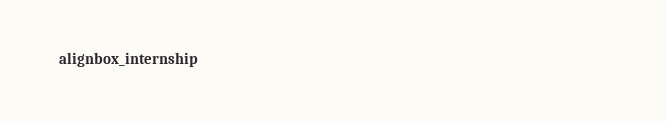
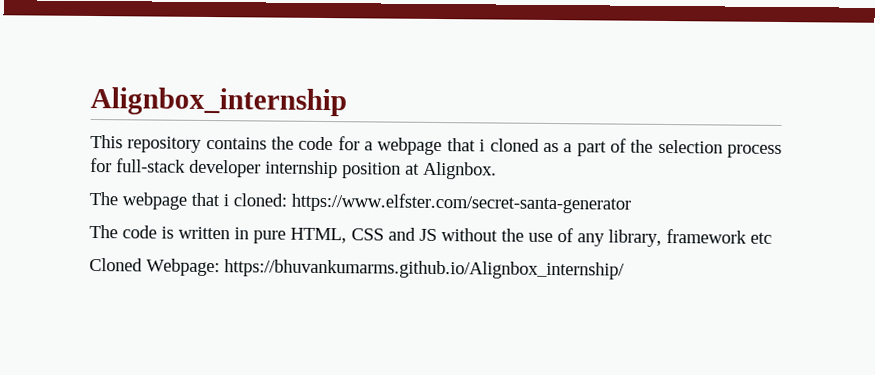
- alignbox_internship
+ Alignbox_internship
+ This repository contains the code for a webpage that i cloned as a part of the selection process for full-stack developer internship position at Alignbox.
+ The webpage that i cloned: https://www.elfster.com/secret-santa-generator
+ The code is written in pure HTML, CSS and JS without the use of any library, framework etc
+ Cloned Webpage: https://bhuvankumarms.github.io/Alignbox_internship/

